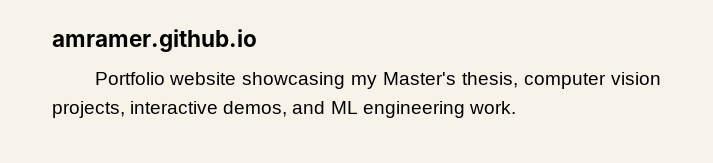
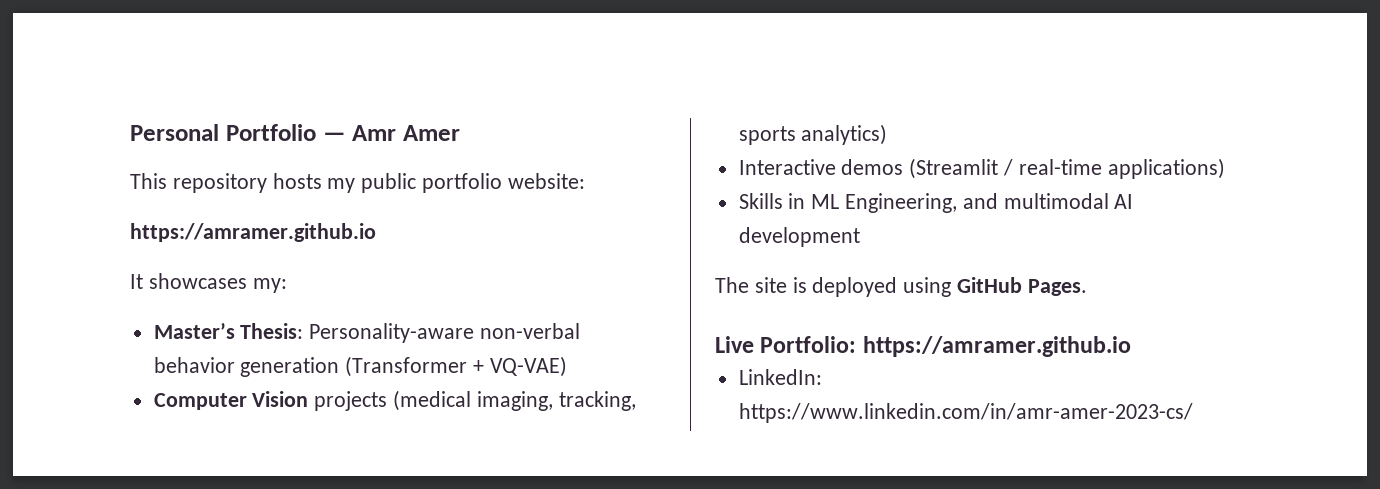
- amramer.github.io
- Portfolio website showcasing my Master's thesis, computer vision projects, interactive demos, and ML engineering work.
+ Personal Portfolio — Amr Amer
+ This repository hosts my public portfolio website:
+ https://amramer.github.io
+ It showcases my:
+ Master’s Thesis: Personality-aware non-verbal behavior generation (Transformer + VQ-VAE)
+ Computer Vision projects (medical imaging, tracking, sports analytics)
+ Interactive demos (Streamlit / real-time applications)
+ Skills in ML Engineering, and multimodal AI development
+ The site is deployed using GitHub Pages.
+ Live Portfolio: https://amramer.github.io
+ LinkedIn: https://www.linkedin.com/in/amr-amer-2023-cs/

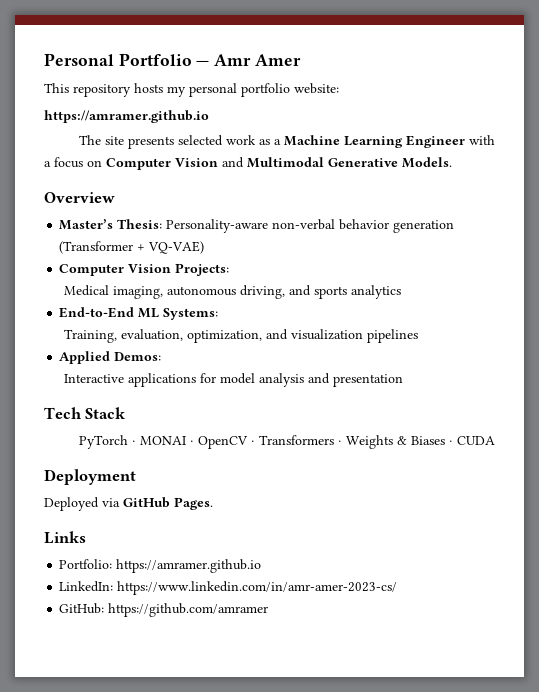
- This repository hosts my public portfolio website:
+ This repository hosts my personal portfolio website:
- It showcases my:
+ The site presents selected work as a Machine Learning Engineer with a focus on Computer Vision and Multimodal Generative Models.
+ Overview
- Computer Vision projects (medical imaging, tracking, sports analytics)
- Interactive demos (Streamlit / real-time applications)
- Skills in ML Engineering, and multimodal AI development
- The site is deployed using GitHub Pages.
+ Computer Vision Projects:
+ Medical imaging, autonomous driving, and sports analytics
+ End-to-End ML Systems:
+ Training, evaluation, optimization, and visualization pipelines
+ Applied Demos:
+ Interactive applications for model analysis and presentation
+ Tech Stack
+ PyTorch · MONAI · OpenCV · Transformers · Weights & Biases · CUDA
+ Deployment
+ Deployed via GitHub Pages.
- Live Portfolio: https://amramer.github.io
+ Links
+ Portfolio: https://amramer.github.io
+ GitHub: https://github.com/amramer

